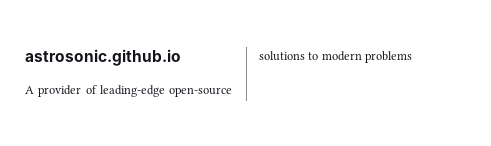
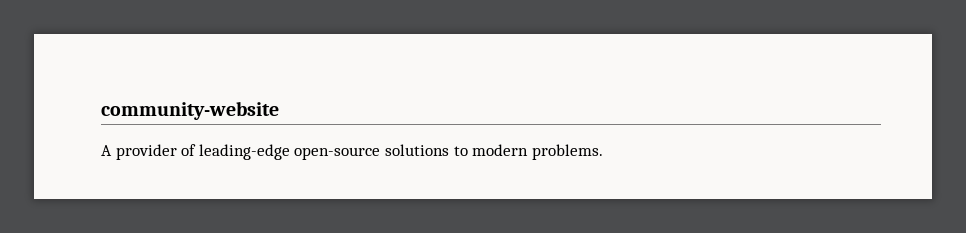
- astrosonic.github.io
+ community-website
- A provider of leading-edge open-source solutions to modern problems
+ A provider of leading-edge open-source solutions to modern problems.

